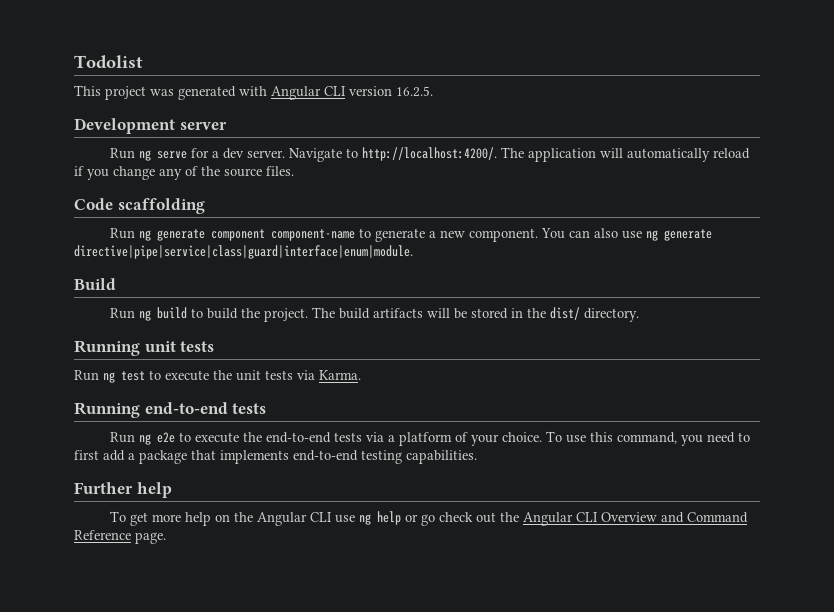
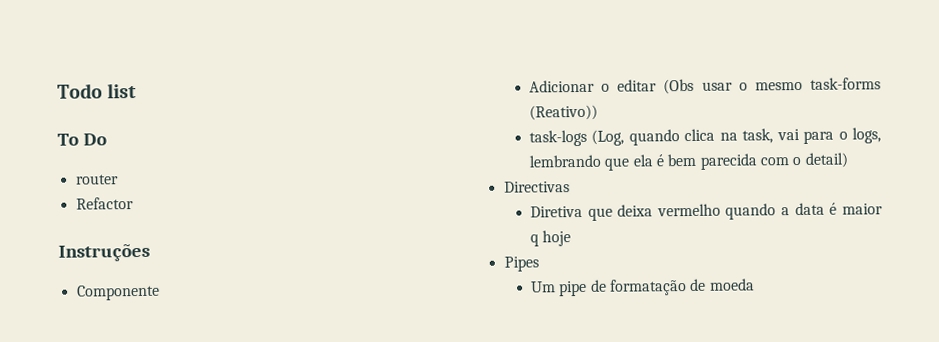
- Todolist
- This project was generated with Angular CLI version 16.2.5.
- Development server
- Run ng serve for a dev server. Navigate to http://localhost:4200/. The application will automatically reload if you change any of the source files.
- Code scaffolding
- Run ng generate component component-name to generate a new component. You can also use ng generate directive|pipe|service|class|guard|interface|enum|module.
- Build
- Run ng build to build the project. The build artifacts will be stored in the dist/ directory.
- Running unit tests
- Run ng test to execute the unit tests via Karma.
- Running end-to-end tests
- Run ng e2e to execute the end-to-end tests via a platform of your choice. To use this command, you need to first add a package that implements end-to-end testing capabilities.
- Further help
- To get more help on the Angular CLI use ng help or go check out the Angular CLI Overview and Command Reference page.
+ Todo list
+ To Do
+ router
+ Refactor
+ Instruções
+ Componente
+ Adicionar o editar (Obs usar o mesmo task-forms (Reativo))
+ task-logs (Log, quando clica na task, vai para o logs, lembrando que ela é bem parecida com o detail)
+ Directivas
+ Diretiva que deixa vermelho quando a data é maior q hoje
+ Pipes
+ Um pipe de formatação de moeda

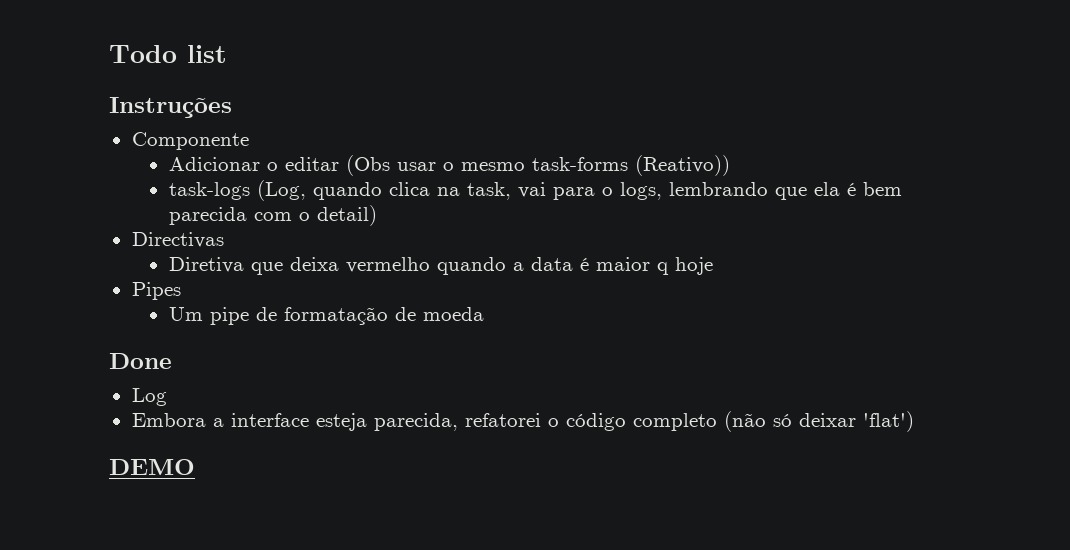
- To Do
- router
- Refactor
+ Done
+ Log
+ Embora a interface esteja parecida, refatorei o código completo (não só deixar 'flat')
+ DEMO

